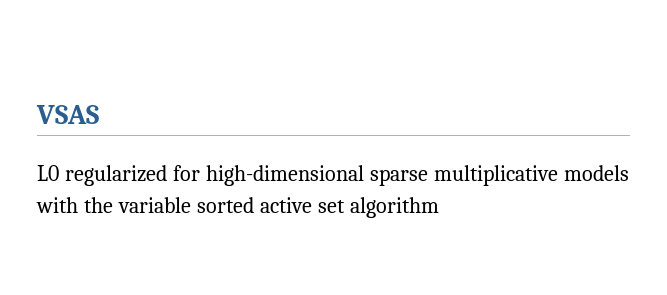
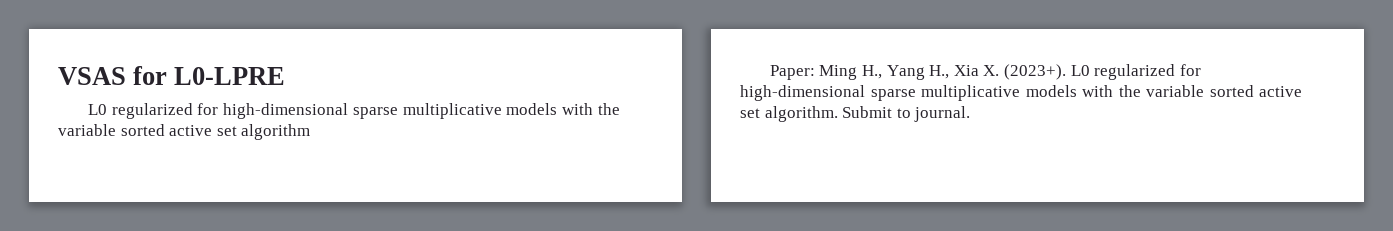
- VSAS
+ VSAS for L0-LPRE
+ Paper: Ming H., Yang H., Xia X. (2023+). L0 regularized for high-dimensional sparse multiplicative models with the variable sorted active set algorithm. Submit to journal.

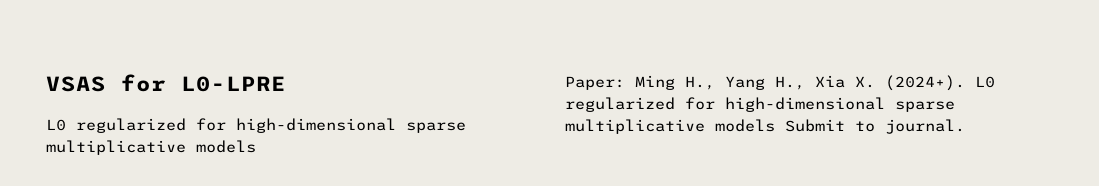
  VSAS for L0-LPRE
- L0 regularized for high-dimensional sparse multiplicative models with the variable sorted active set algorithm
+ L0 regularized for high-dimensional sparse multiplicative models
- Paper: Ming H., Yang H., Xia X. (2023+). L0 regularized for high-dimensional sparse multiplicative models with the variable sorted active set algorithm. Submit to journal.
+ Paper: Ming H., Yang H., Xia X. (2024+). L0 regularized for high-dimensional sparse multiplicative models Submit to journal.

